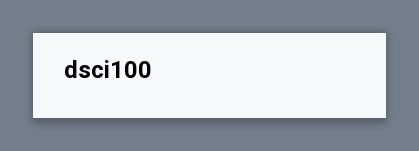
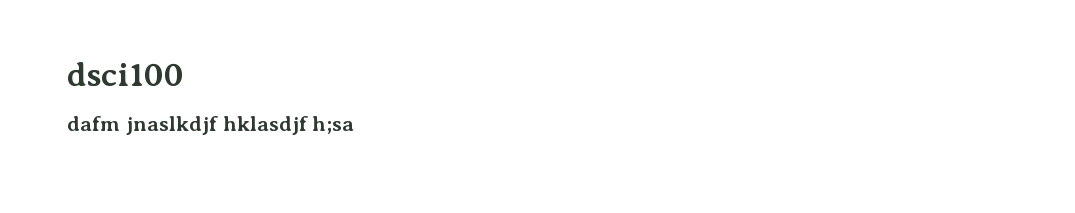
+ dafm jnaslkdjf hklasdjf h;sa

